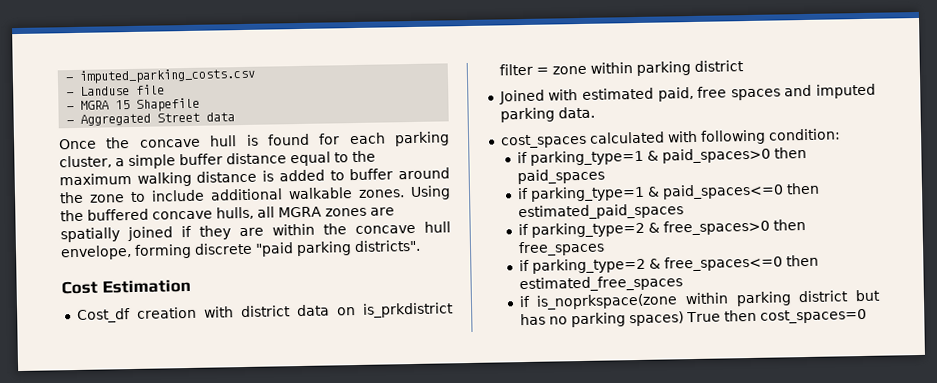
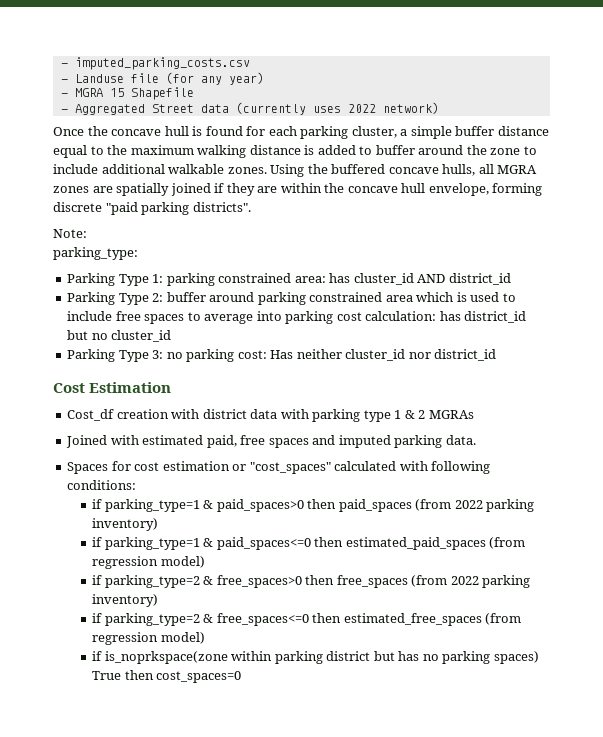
- - Landuse file
+ - Landuse file (for any year)
- - Aggregated Street data
+ - Aggregated Street data (currently uses 2022 network)
+ Note:
+ parking_type:
+ Parking Type 1: parking constrained area: has cluster_id AND district_id
+ Parking Type 2: buffer around parking constrained area which is used to include free spaces to average into parking cost calculation: has district_id but no cluster_id
+ Parking Type 3: no parking cost: Has neither cluster_id nor district_id
- Cost_df creation with district data on is_prkdistrict filter = zone within parking district
+ Cost_df creation with district data with parking type 1 & 2 MGRAs
- cost_spaces calculated with following condition:
+ Spaces for cost estimation or "cost_spaces" calculated with following conditions:
- if parking_type=1 & paid_spaces>0 then paid_spaces
+ if parking_type=1 & paid_spaces>0 then paid_spaces (from 2022 parking inventory)
- if parking_type=1 & paid_spaces<=0 then estimated_paid_spaces
+ if parking_type=1 & paid_spaces<=0 then estimated_paid_spaces (from regression model)
- if parking_type=2 & free_spaces>0 then free_spaces
+ if parking_type=2 & free_spaces>0 then free_spaces (from 2022 parking inventory)
- if parking_type=2 & free_spaces<=0 then estimated_free_spaces
+ if parking_type=2 & free_spaces<=0 then estimated_free_spaces (from regression model)

